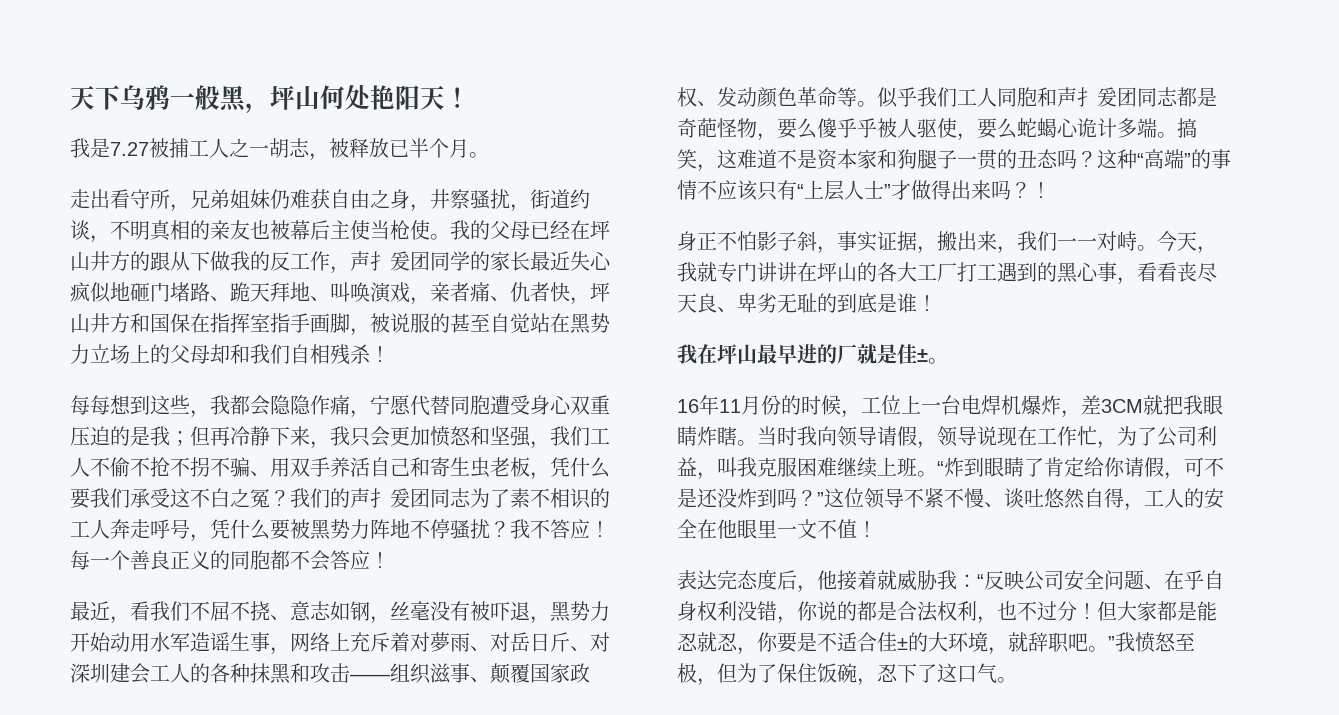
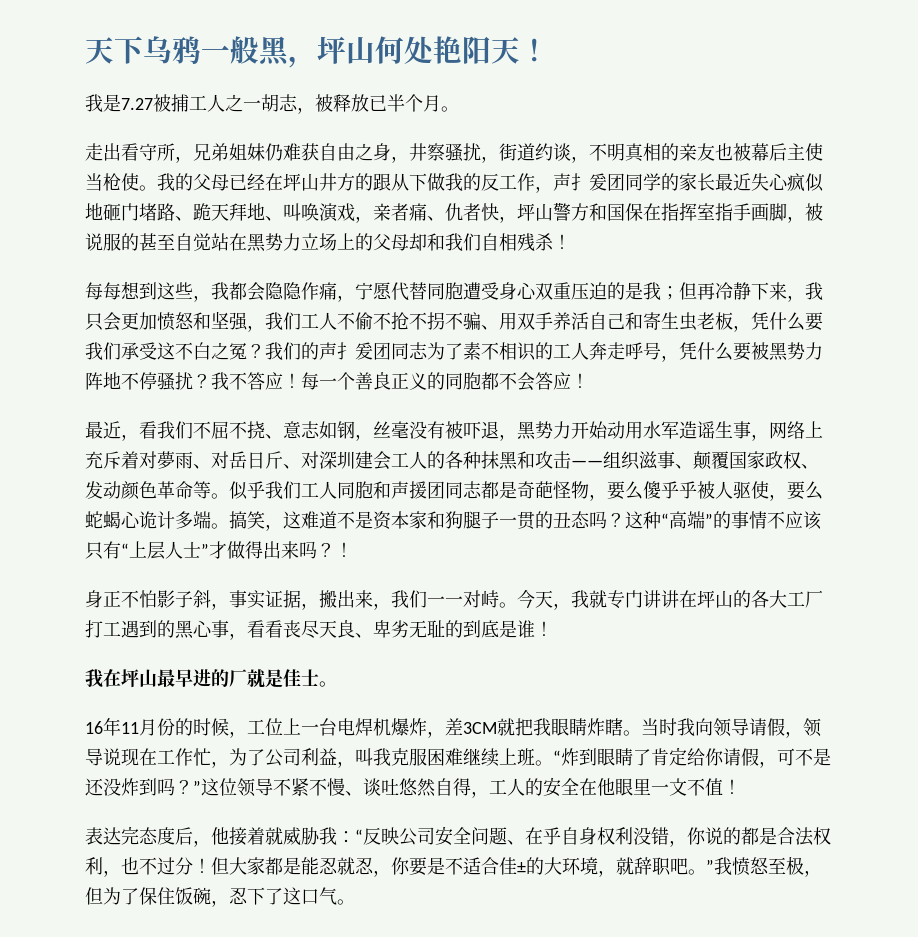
- 我的父母已经在坪山井方的跟从下做我的反工作，声扌爰团同学的家长最近失心疯似地砸门堵路、跪天拜地、叫唤演戏，亲者痛、仇者快，坪山井方和国保在指挥室指手画脚，被说服的甚至自觉站在黑势力立场上的父母却和我们自相残杀！
+ 我的父母已经在坪山井方的跟从下做我的反工作，声扌爰团同学的家长最近失心疯似地砸门堵路、跪天拜地、叫唤演戏，亲者痛、仇者快，坪山警方和国保在指挥室指手画脚，被说服的甚至自觉站在黑势力立场上的父母却和我们自相残杀！
- 似乎我们工人同胞和声扌爰团同志都是奇葩怪物，要么傻乎乎被人驱使，要么蛇蝎心诡计多端。
+ 似乎我们工人同胞和声援团同志都是奇葩怪物，要么傻乎乎被人驱使，要么蛇蝎心诡计多端。
- 我在坪山最早进的厂就是佳±。
+ 我在坪山最早进的厂就是佳士。

